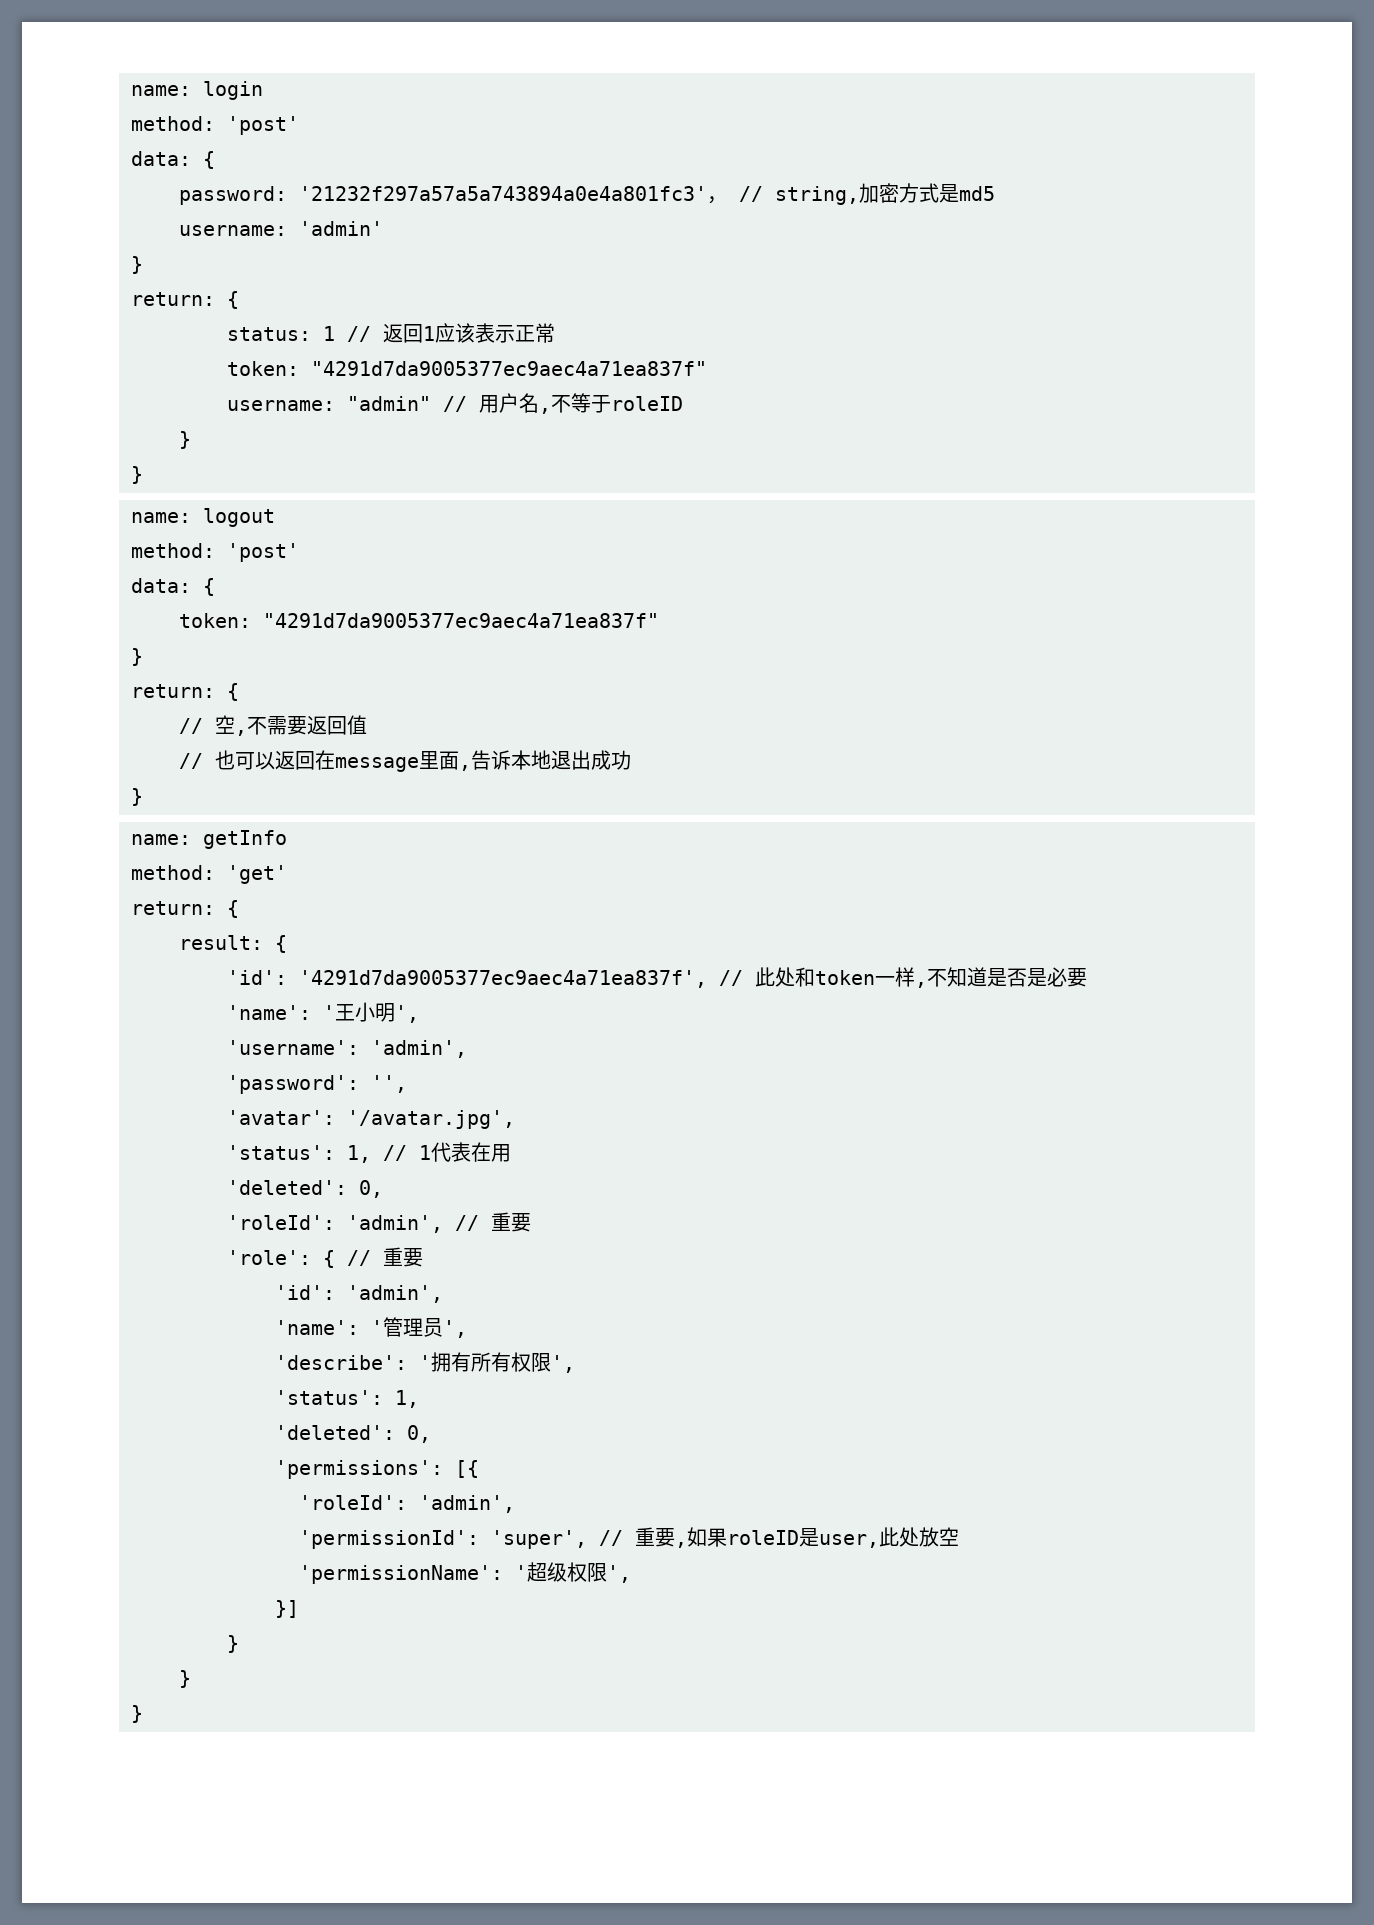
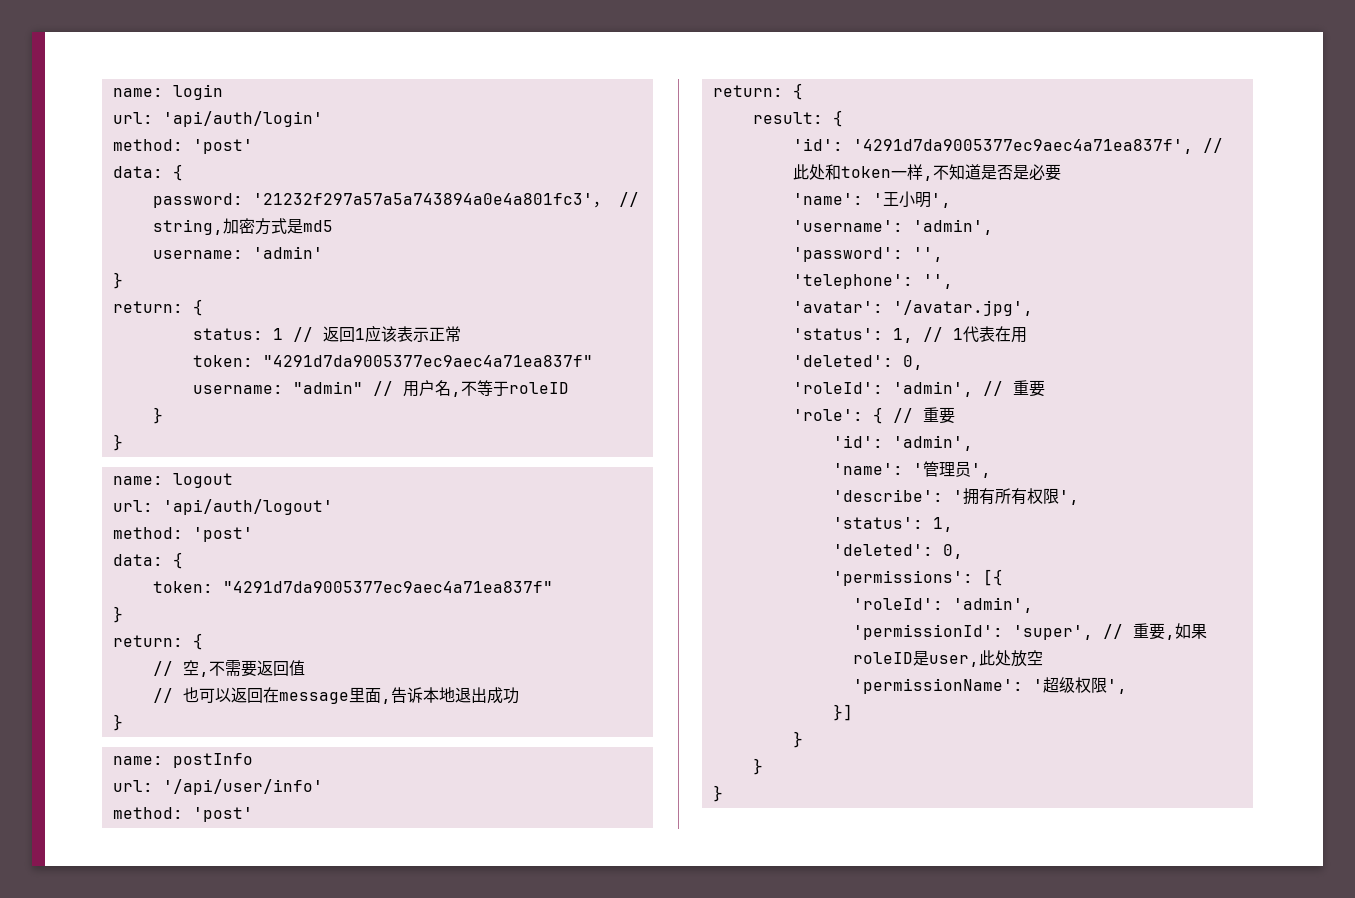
+ url: 'api/auth/login'
+ url: 'api/auth/logout'
- name: getInfo
- method: 'get'
+ name: postInfo
+ url: '/api/user/info'
+ method: 'post'
+ 'telephone': '',

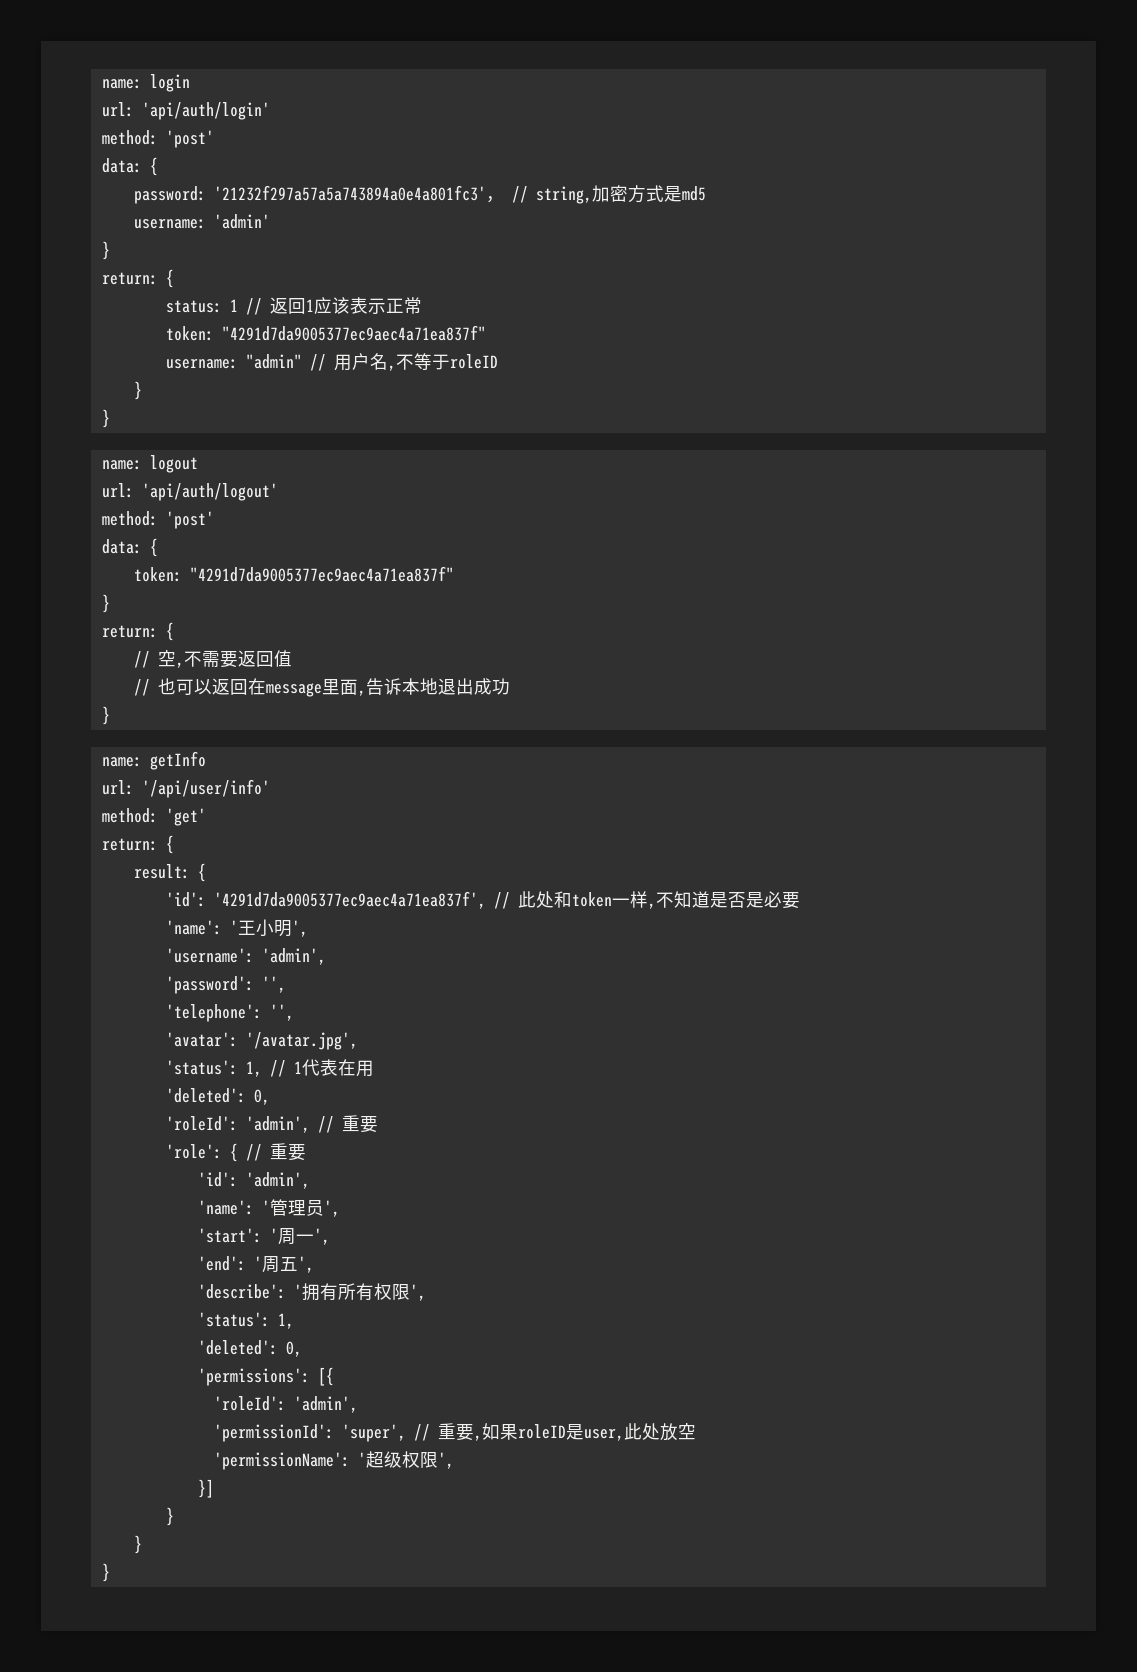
- name: postInfo
+ name: getInfo
  url: '/api/user/info'
- method: 'post'
+ method: 'get'
+ 'start': '周一',
+ 'end': '周五',

